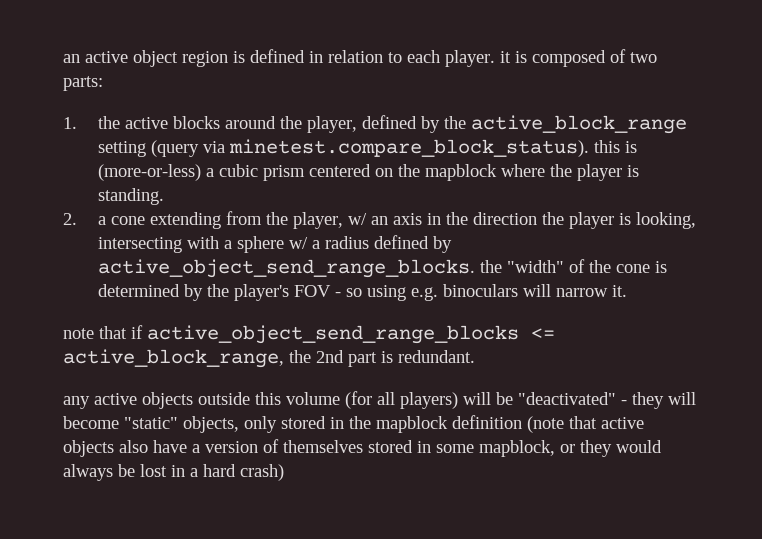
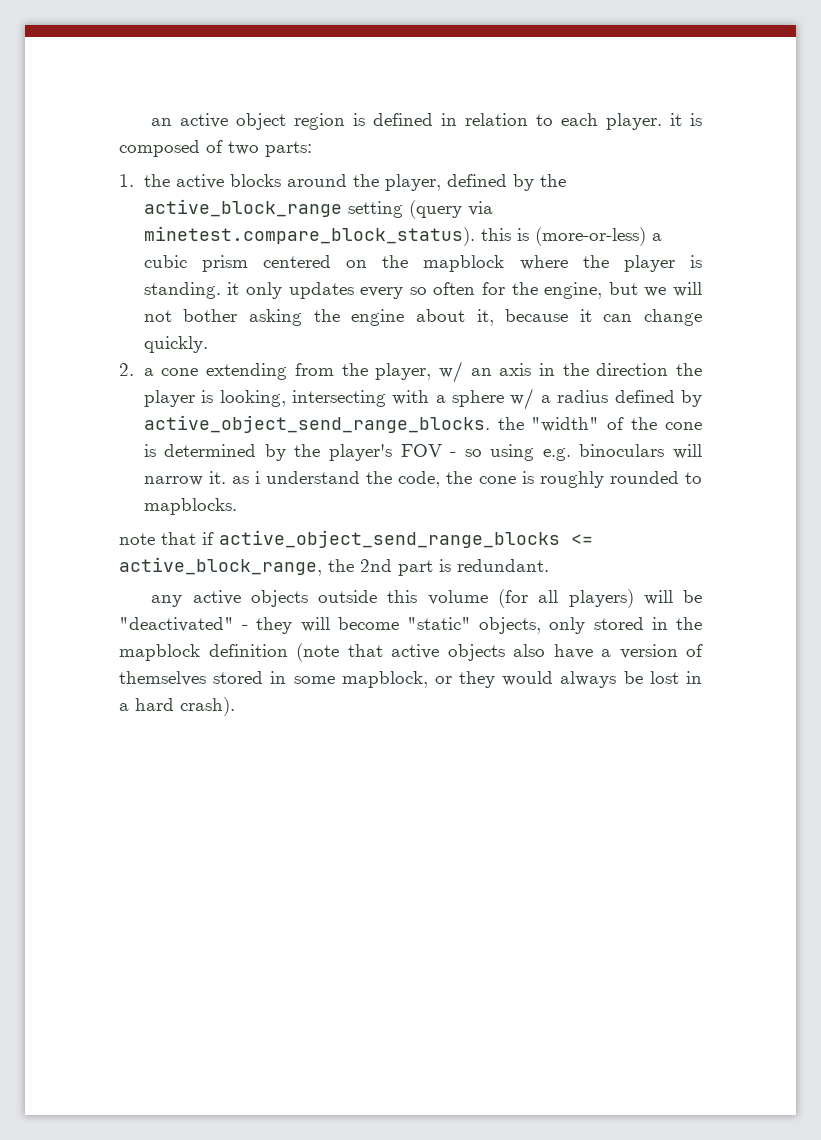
- 1. the active blocks around the player, defined by the active_block_range setting (query via minetest.compare_block_status). this is (more-or-less) a cubic prism centered on the mapblock where the player is standing.
+ 1. the active blocks around the player, defined by the active_block_range setting (query via minetest.compare_block_status). this is (more-or-less) a cubic prism centered on the mapblock where the player is standing. it only updates every so often for the engine, but we will not bother asking the engine about it, because it can change quickly.
- 2. a cone extending from the player, w/ an axis in the direction the player is looking, intersecting with a sphere w/ a radius defined by active_object_send_range_blocks. the "width" of the cone is determined by the player's FOV - so using e.g. binoculars will narrow it.
+ 2. a cone extending from the player, w/ an axis in the direction the player is looking, intersecting with a sphere w/ a radius defined by active_object_send_range_blocks. the "width" of the cone is determined by the player's FOV - so using e.g. binoculars will narrow it. as i understand the code, the cone is roughly rounded to mapblocks.
- any active objects outside this volume (for all players) will be "deactivated" - they will become "static" objects, only stored in the mapblock definition (note that active objects also have a version of themselves stored in some mapblock, or they would always be lost in a hard crash)
+ any active objects outside this volume (for all players) will be "deactivated" - they will become "static" objects, only stored in the mapblock definition (note that active objects also have a version of themselves stored in some mapblock, or they would always be lost in a hard crash).

